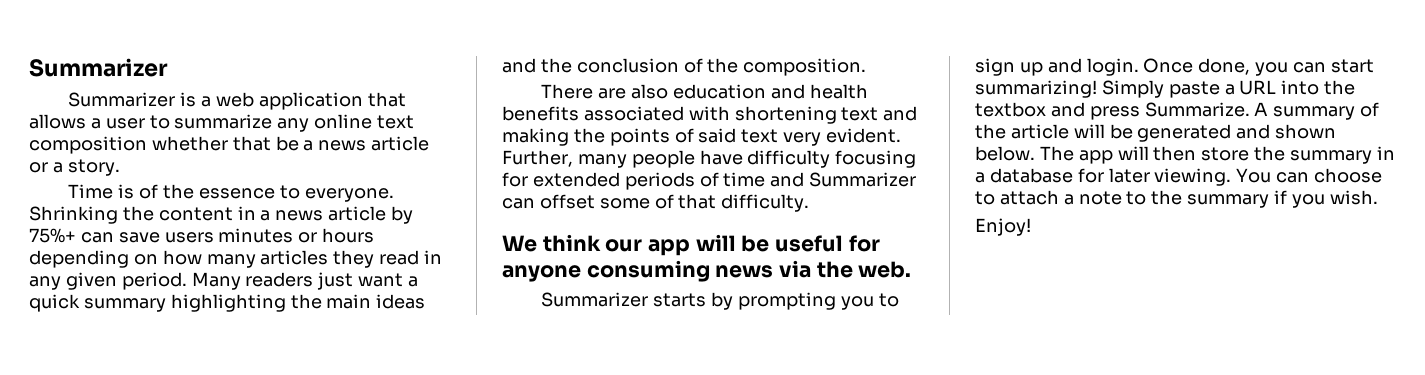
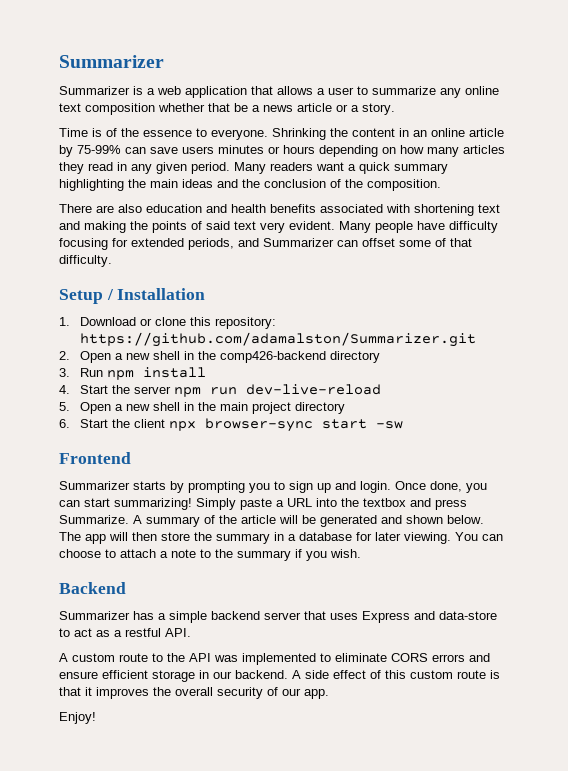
- Shrinking the content in a news article by 75%+ can save users minutes or hours depending on how many articles they read in any given period.
+ Shrinking the content in an online article by 75-99% can save users minutes or hours depending on how many articles they read in any given period.
- Many readers just want a quick summary highlighting the main ideas and the conclusion of the composition.
+ Many readers want a quick summary highlighting the main ideas and the conclusion of the composition.
- Further, many people have difficulty focusing for extended periods of time and Summarizer can offset some of that difficulty.
+ Many people have difficulty focusing for extended periods, and Summarizer can offset some of that difficulty.
- We think our app will be useful for anyone consuming news via the web.
+ Setup / Installation
+ 1. Download or clone this repository: https://github.com/adamalston/Summarizer.git
+ 2. Open a new shell in the comp426-backend directory
+ 3. Run npm install
+ 4. Start the server npm run dev-live-reload
+ 5. Open a new shell in the main project directory
+ 6. Start the client npx browser-sync start -sw
+ Frontend
+ Backend
+ Summarizer has a simple backend server that uses Express and data-store to act as a restful API.
+ A custom route to the API was implemented to eliminate CORS errors and ensure efficient storage in our backend. A side effect of this custom route is that it improves the overall security of our app.

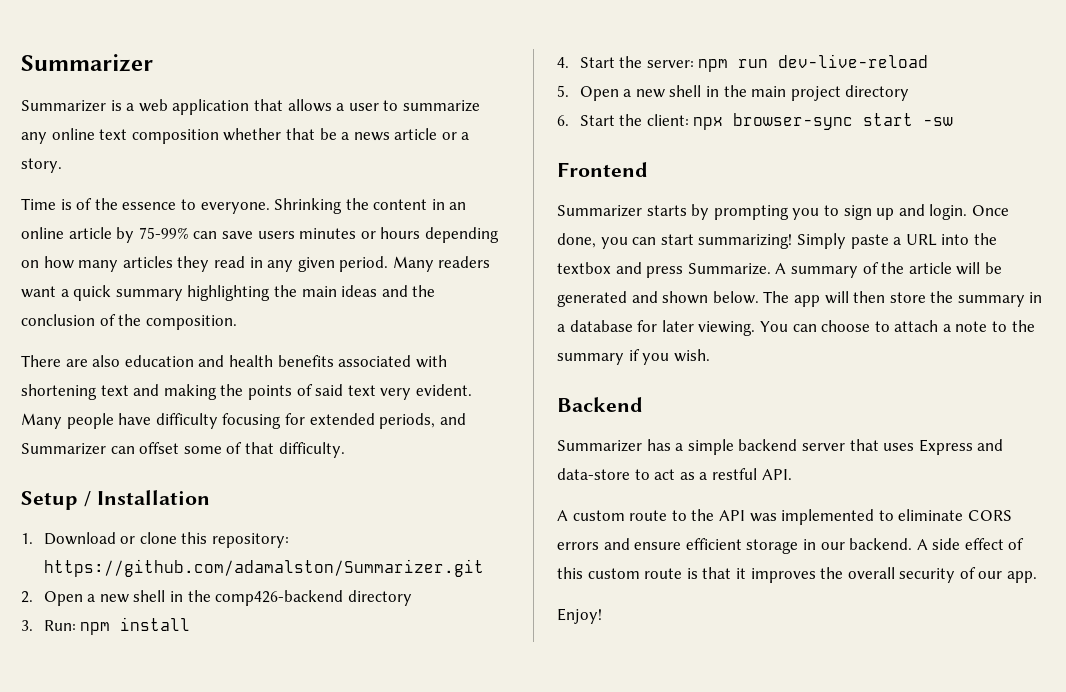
- 3. Run npm install
+ 3. Run: npm install
- 4. Start the server npm run dev-live-reload
+ 4. Start the server: npm run dev-live-reload
- 6. Start the client npx browser-sync start -sw
+ 6. Start the client: npx browser-sync start -sw

